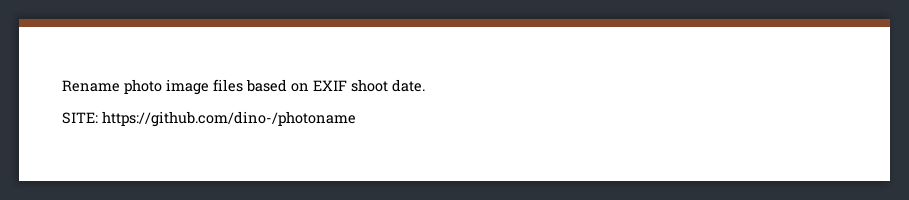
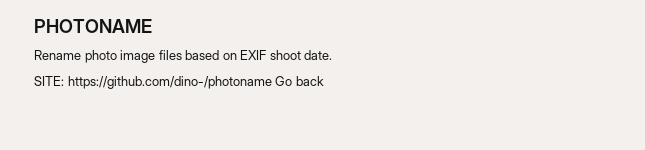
+ PHOTONAME
- SITE: https://github.com/dino-/photoname
+ SITE: https://github.com/dino-/photoname Go back

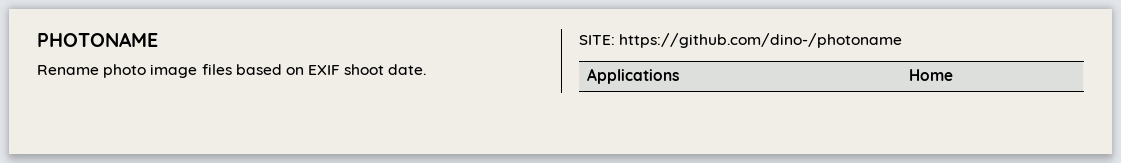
- SITE: https://github.com/dino-/photoname Go back
+ SITE: https://github.com/dino-/photoname
+ Applications | Home

